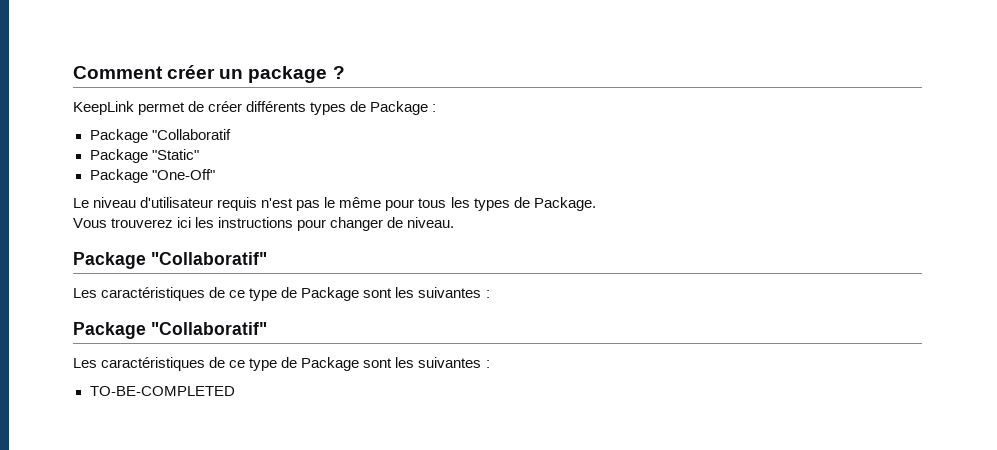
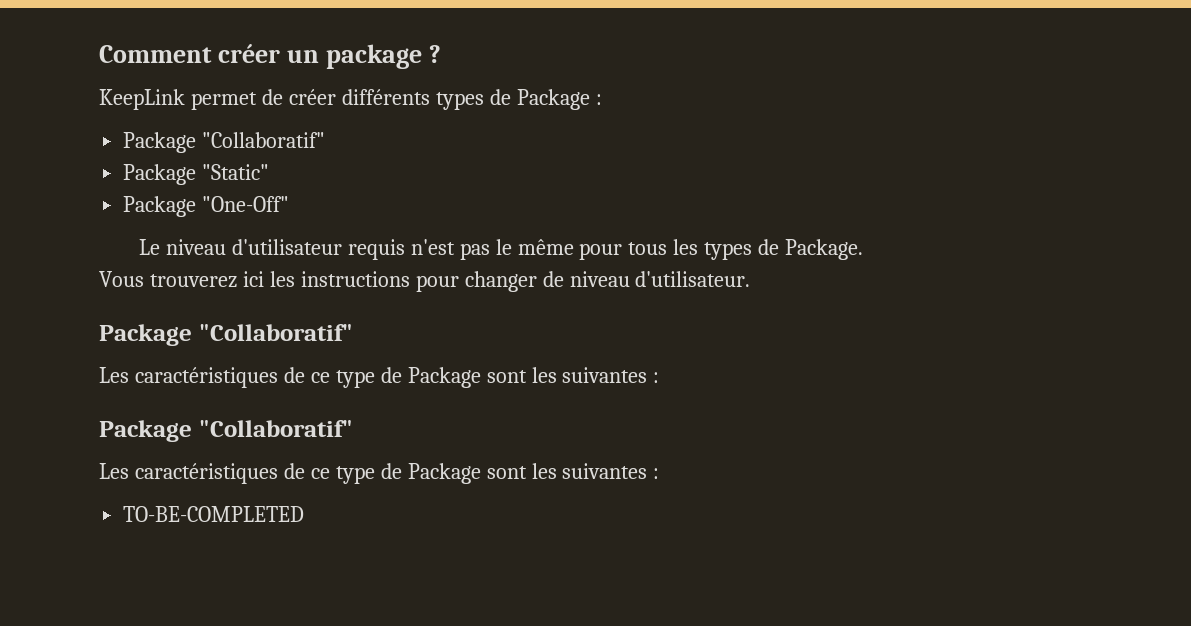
  KeepLink permet de créer différents types de Package :
- Package "Collaboratif
+ Package "Collaboratif"
- Vous trouverez ici les instructions pour changer de niveau.
+ Vous trouverez ici les instructions pour changer de niveau d'utilisateur.

